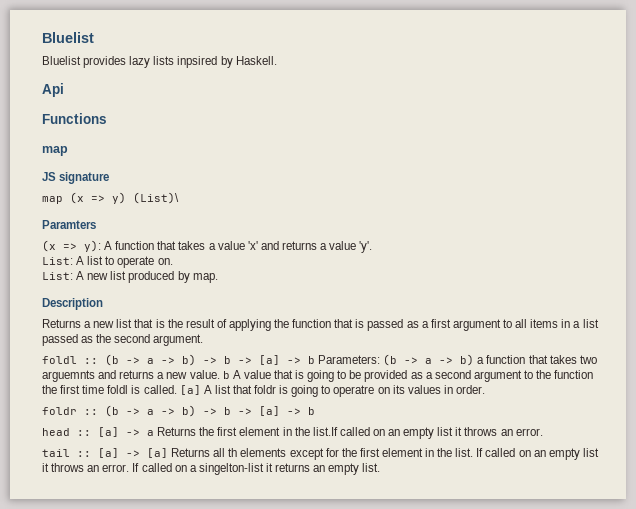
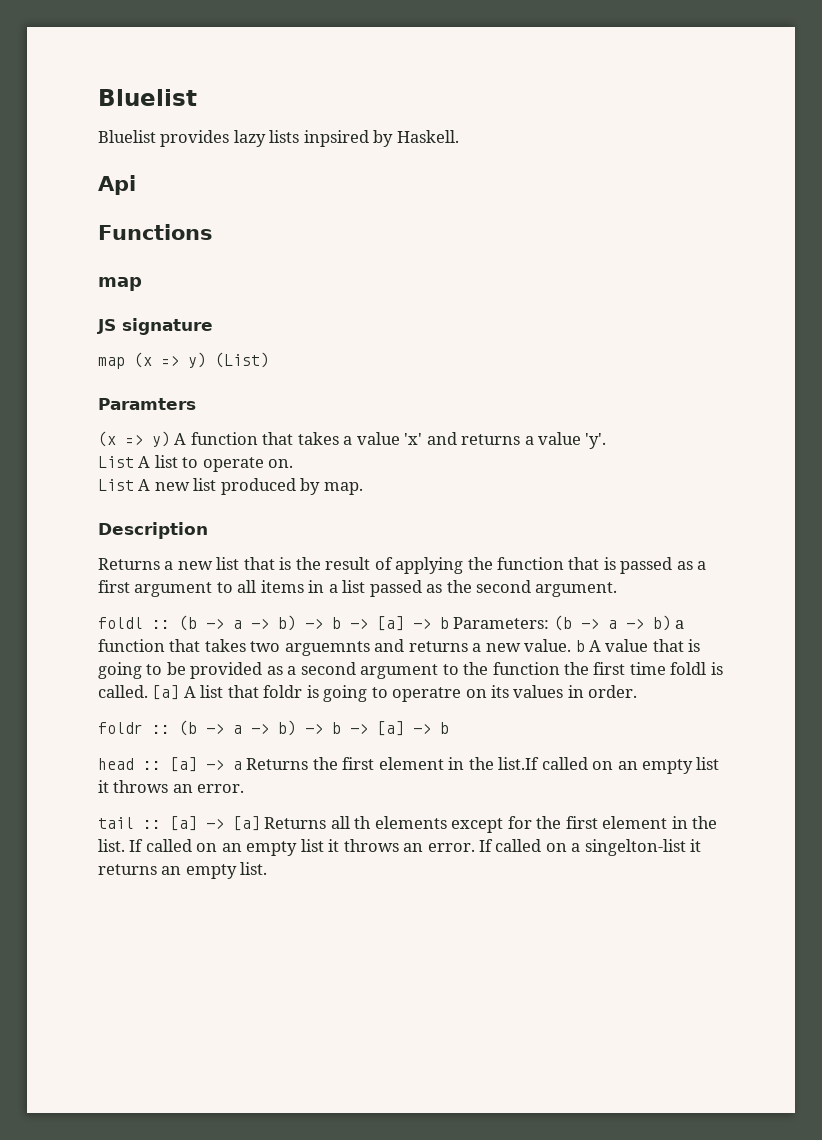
- map (x => y) (List)\
+ map (x => y) (List)
- (x => y): A function that takes a value 'x' and returns a value 'y'.
+ (x => y) A function that takes a value 'x' and returns a value 'y'.
- List: A list to operate on.
+ List A list to operate on.
- List: A new list produced by map.
+ List A new list produced by map.

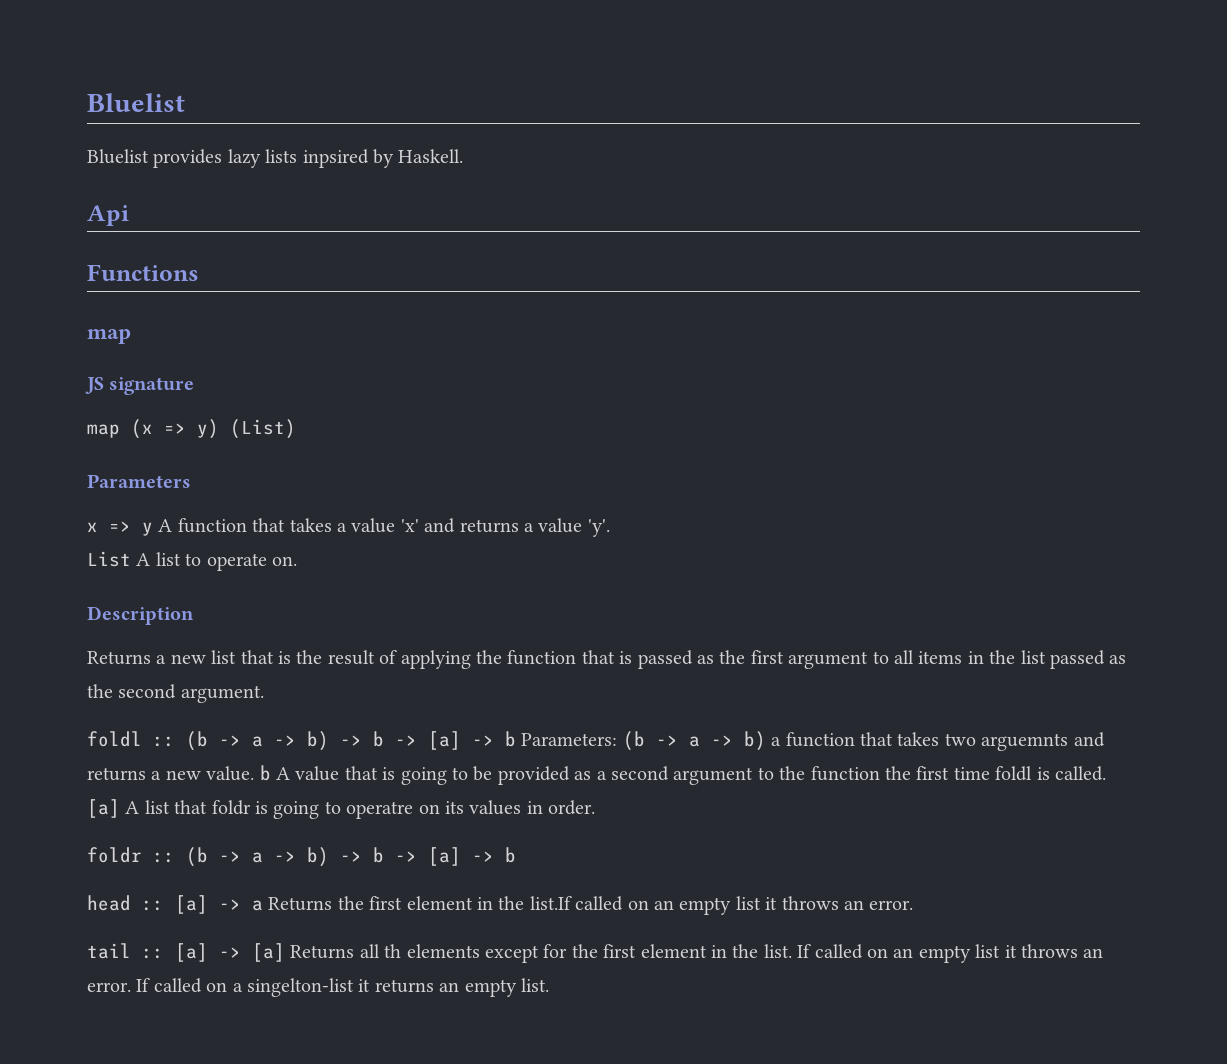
- Paramters
- (x => y) A function that takes a value 'x' and returns a value 'y'.
+ Parameters
+ x => y A function that takes a value 'x' and returns a value 'y'.
- List A new list produced by map.
- Returns a new list that is the result of applying the function that is passed as a first argument to all items in a list passed as the second argument.
+ Returns a new list that is the result of applying the function that is passed as the first argument to all items in the list passed as the second argument.

